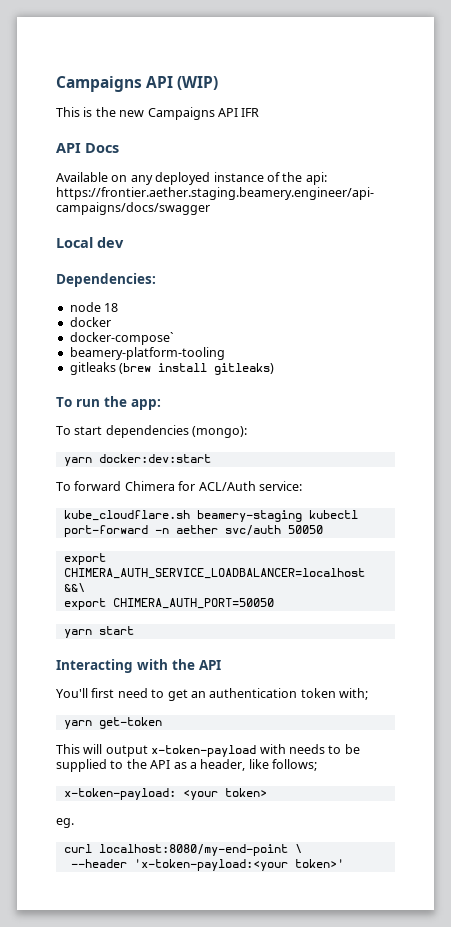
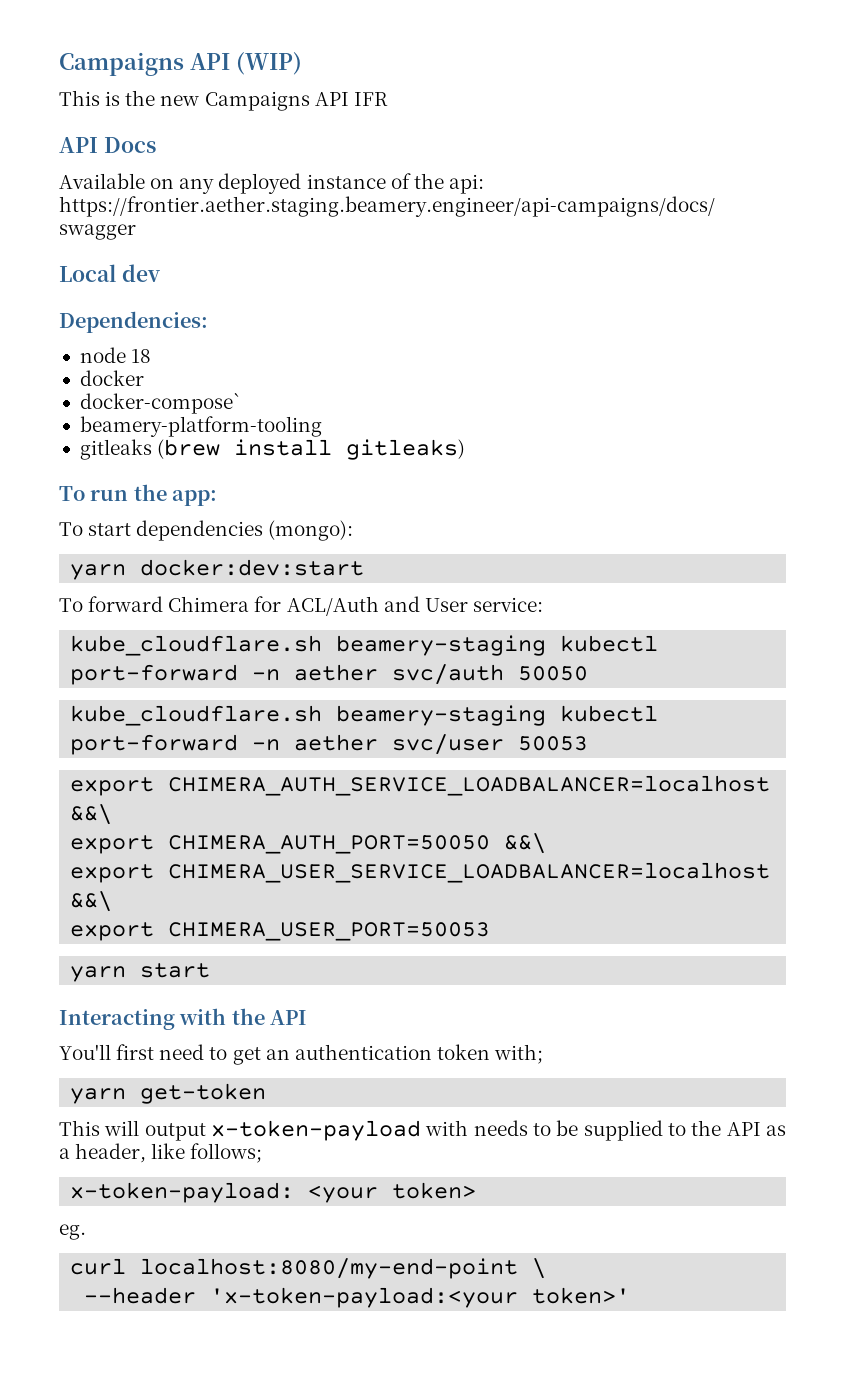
- To forward Chimera for ACL/Auth service:
+ To forward Chimera for ACL/Auth and User service:
+ kube_cloudflare.sh beamery-staging kubectl port-forward -n aether svc/user 50053
- export CHIMERA_AUTH_PORT=50050
+ export CHIMERA_AUTH_PORT=50050 &&\
+ export CHIMERA_USER_SERVICE_LOADBALANCER=localhost &&\
+ export CHIMERA_USER_PORT=50053

